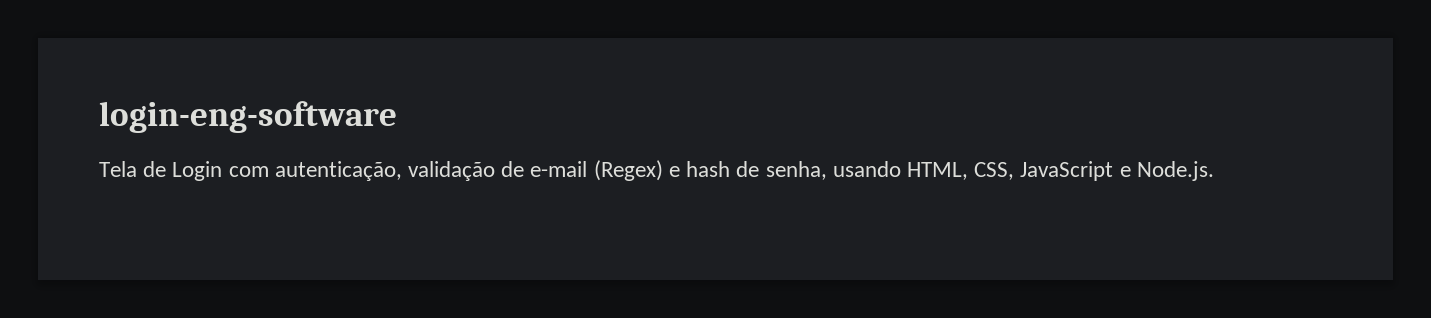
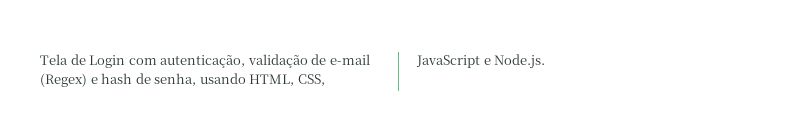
- login-eng-software

